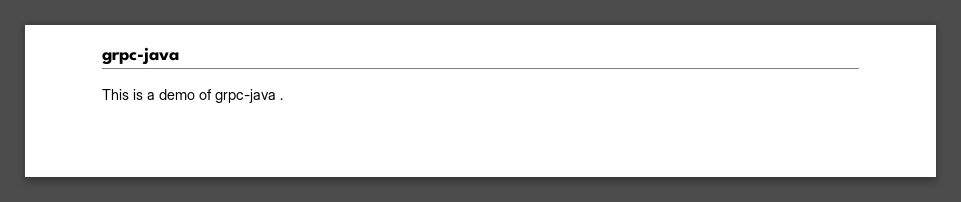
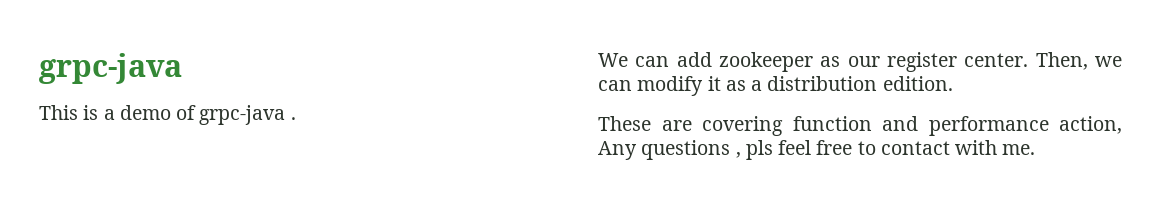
+ We can add zookeeper as our register center. Then, we can modify it as a distribution edition.
+ These are covering function and performance action, Any questions , pls feel free to contact with me.

